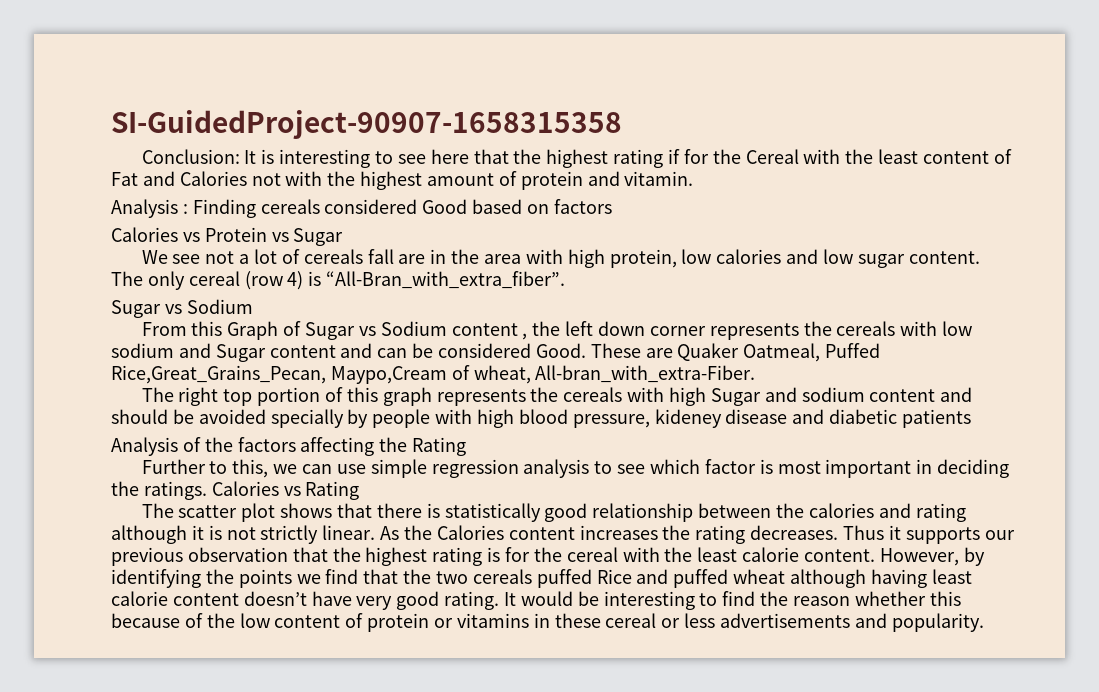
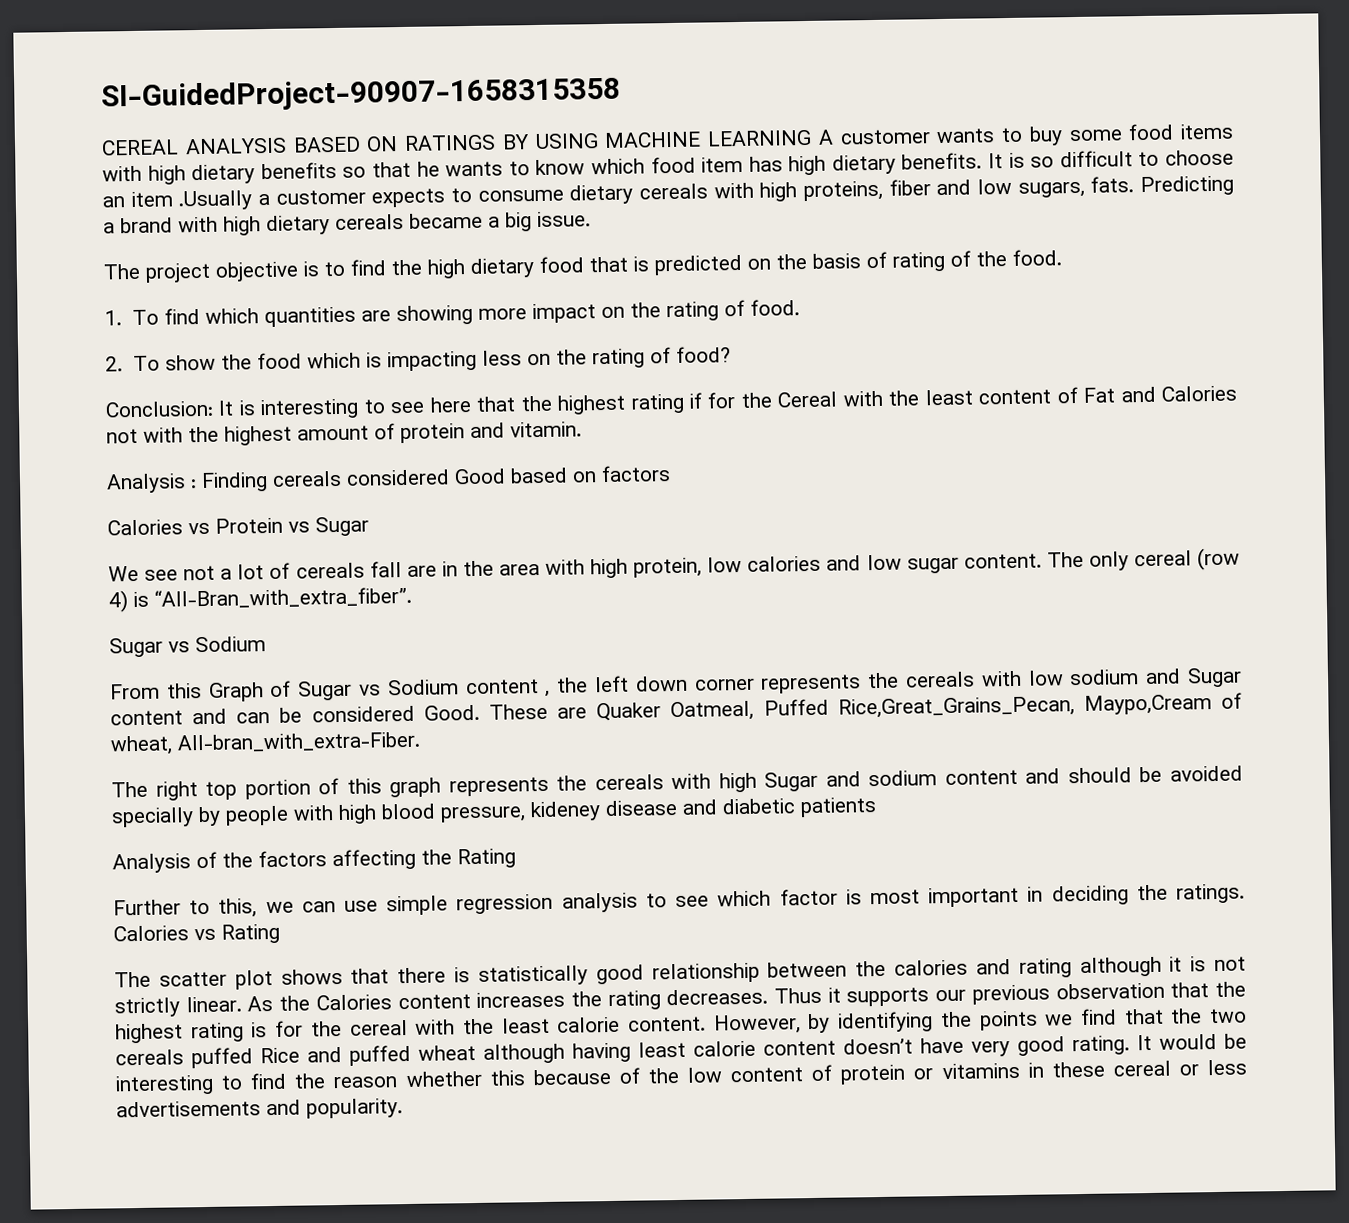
+ CEREAL ANALYSIS BASED ON RATINGS BY USING MACHINE LEARNING A customer wants to buy some food items with high dietary benefits so that he wants to know which food item has high dietary benefits. It is so difficult to choose an item .Usually a customer expects to consume dietary cereals with high proteins, fiber and low sugars, fats. Predicting a brand with high dietary cereals became a big issue.
+ The project objective is to find the high dietary food that is predicted on the basis of rating of the food.
+ 1. To find which quantities are showing more impact on the rating of food.
+ 2. To show the food which is impacting less on the rating of food?

